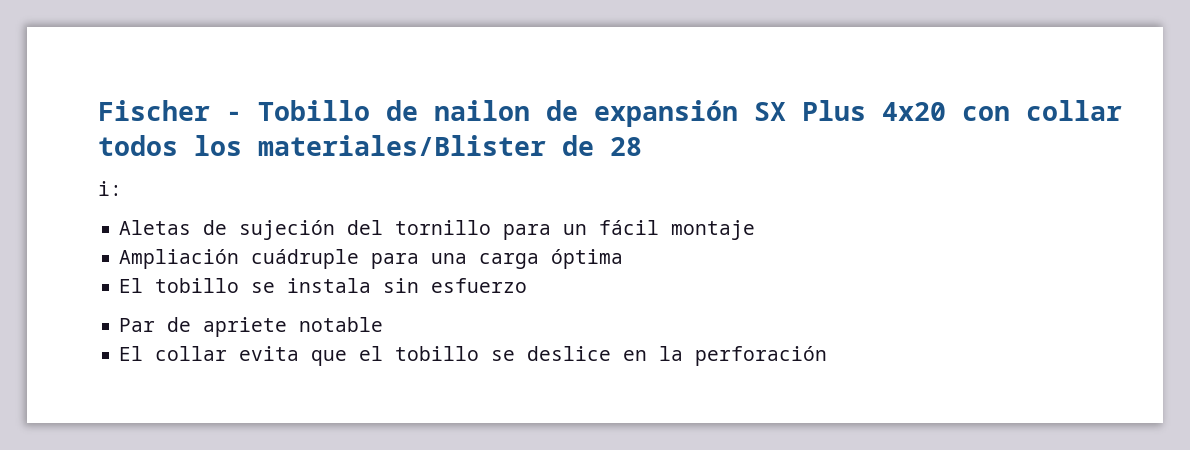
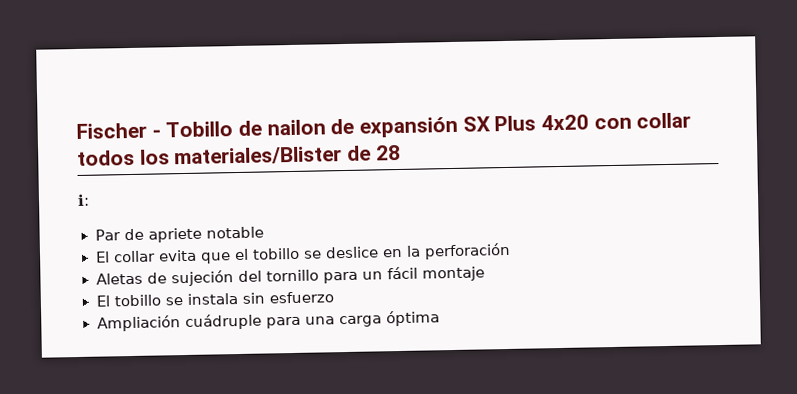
- Aletas de sujeción del tornillo para un fácil montaje
- Ampliación cuádruple para una carga óptima
- El tobillo se instala sin esfuerzo
+ Aletas de sujeción del tornillo para un fácil montaje
+ El tobillo se instala sin esfuerzo
+ Ampliación cuádruple para una carga óptima

